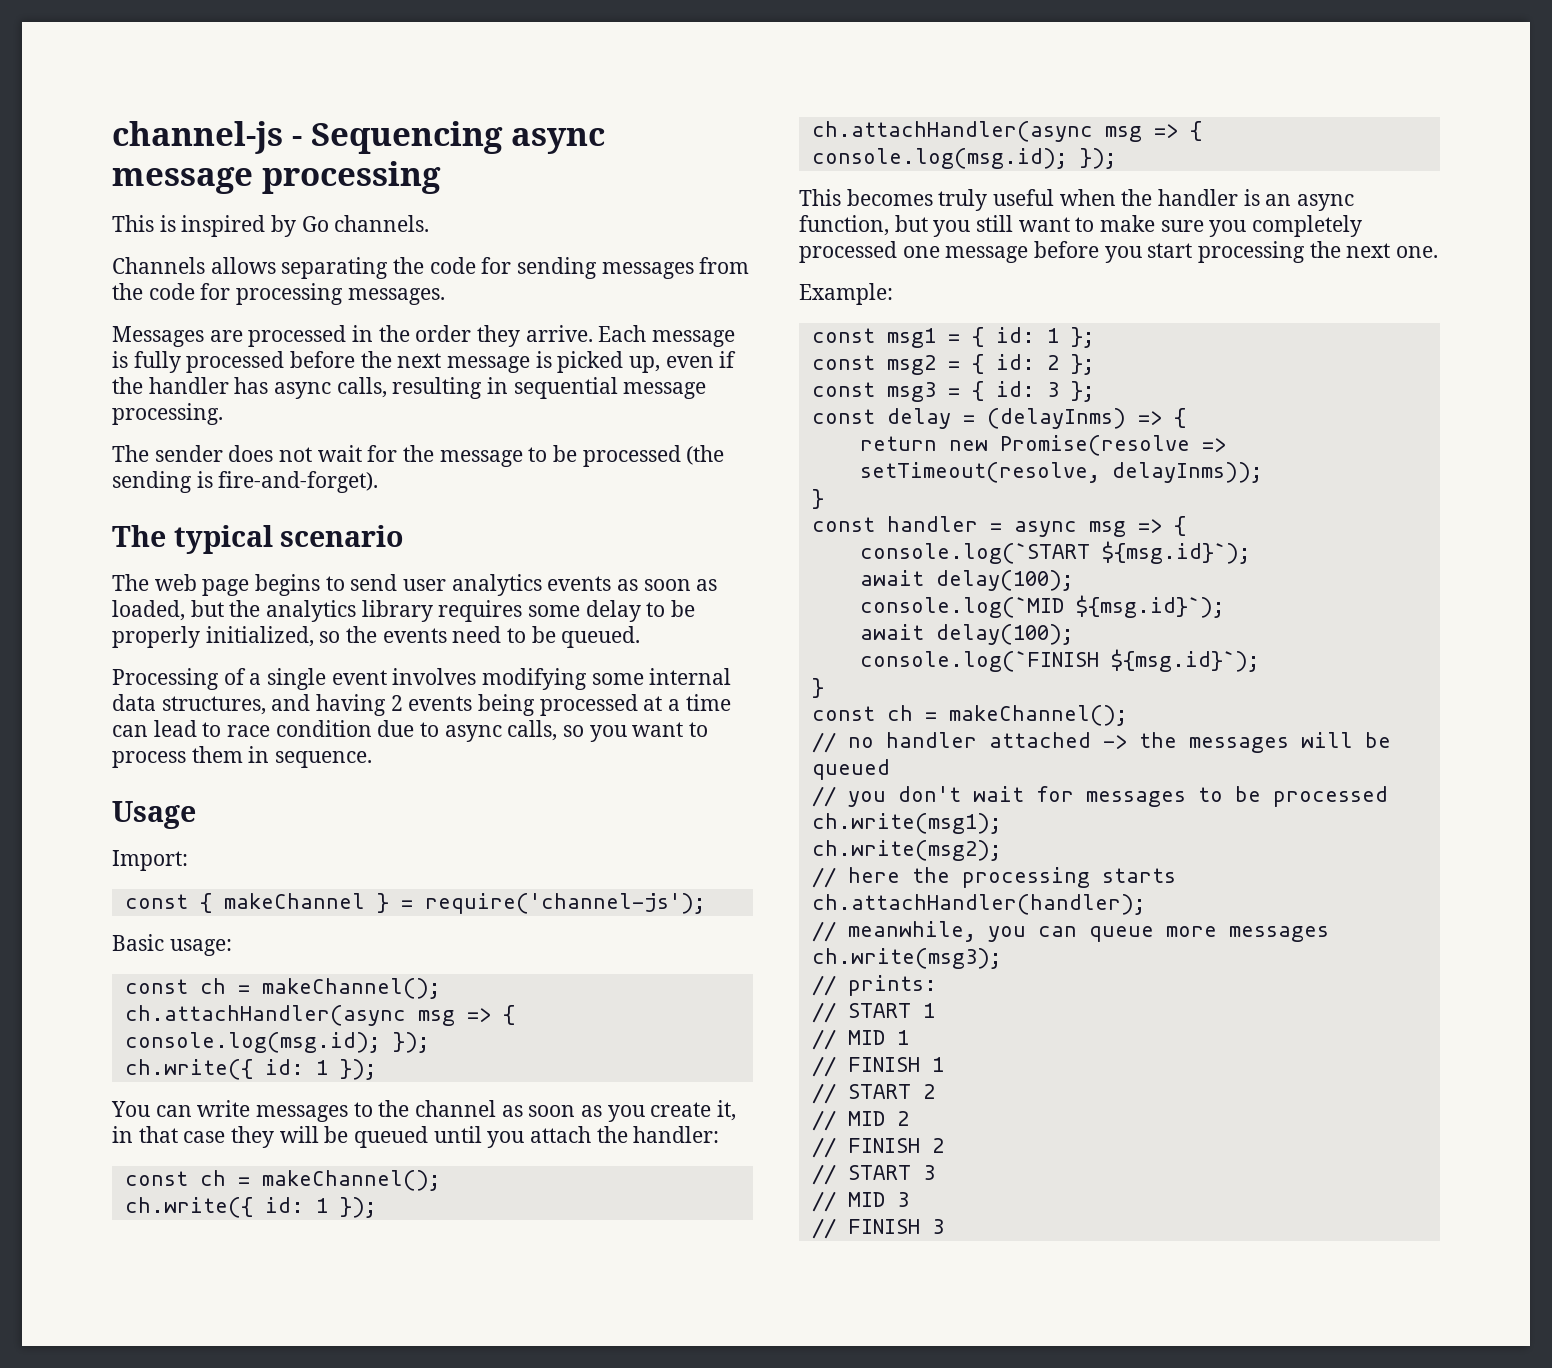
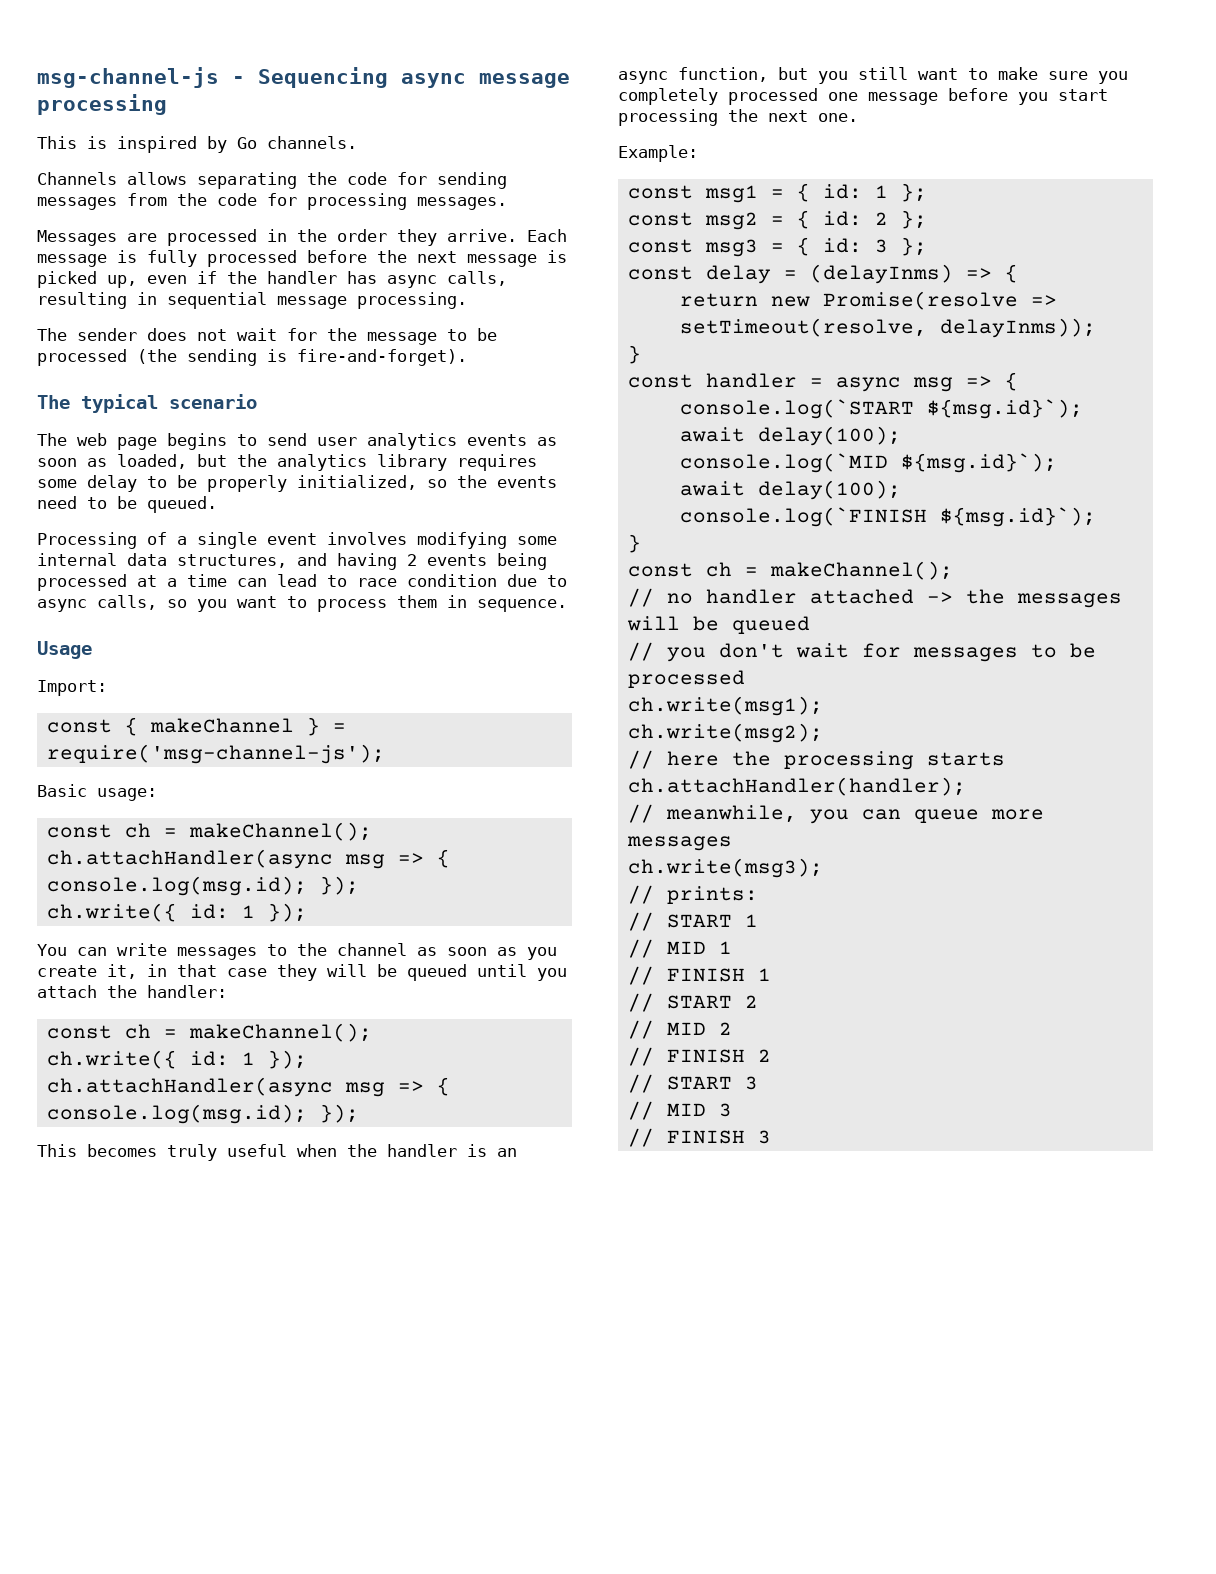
- channel-js - Sequencing async message processing
+ msg-channel-js - Sequencing async message processing
- const { makeChannel } = require('channel-js');
+ const { makeChannel } = require('msg-channel-js');

